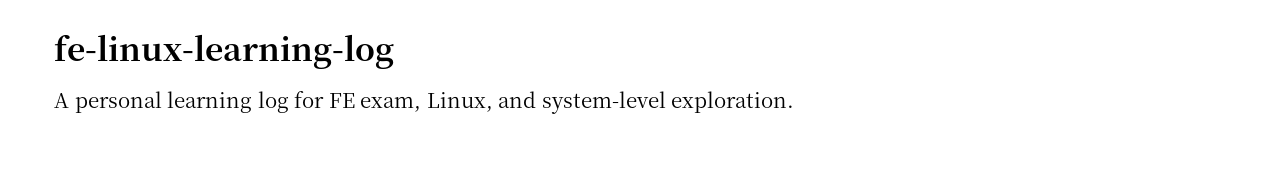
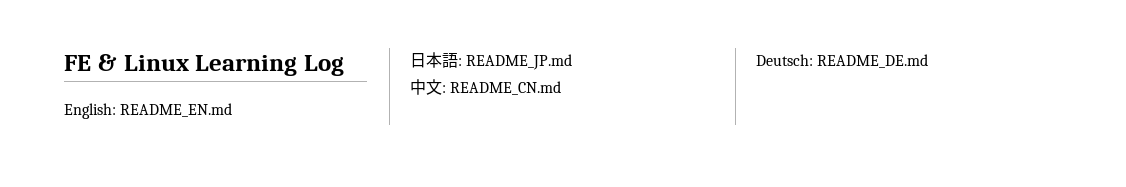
- fe-linux-learning-log
- A personal learning log for FE exam, Linux, and system-level exploration.
+ FE & Linux Learning Log
+ English: README_EN.md
+ 日本語: README_JP.md
+ 中文: README_CN.md
+ Deutsch: README_DE.md

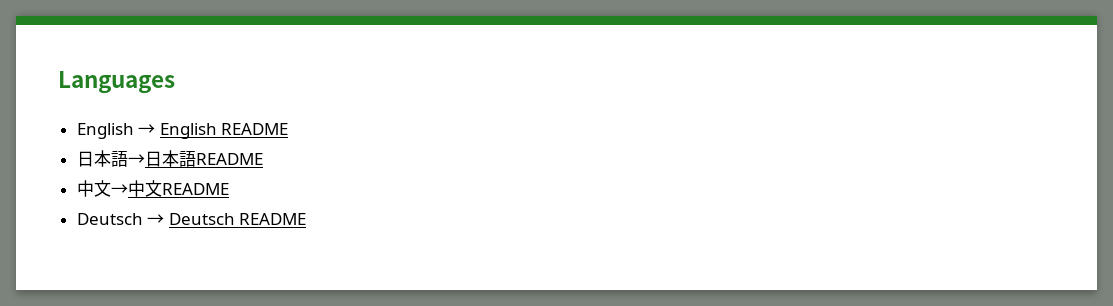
- FE & Linux Learning Log
- English: README_EN.md
- 日本語: README_JP.md
- 中文: README_CN.md
- Deutsch: README_DE.md
+ Languages
+ English → English README
+ 日本語→日本語README
+ 中文→中文README
+ Deutsch → Deutsch README

